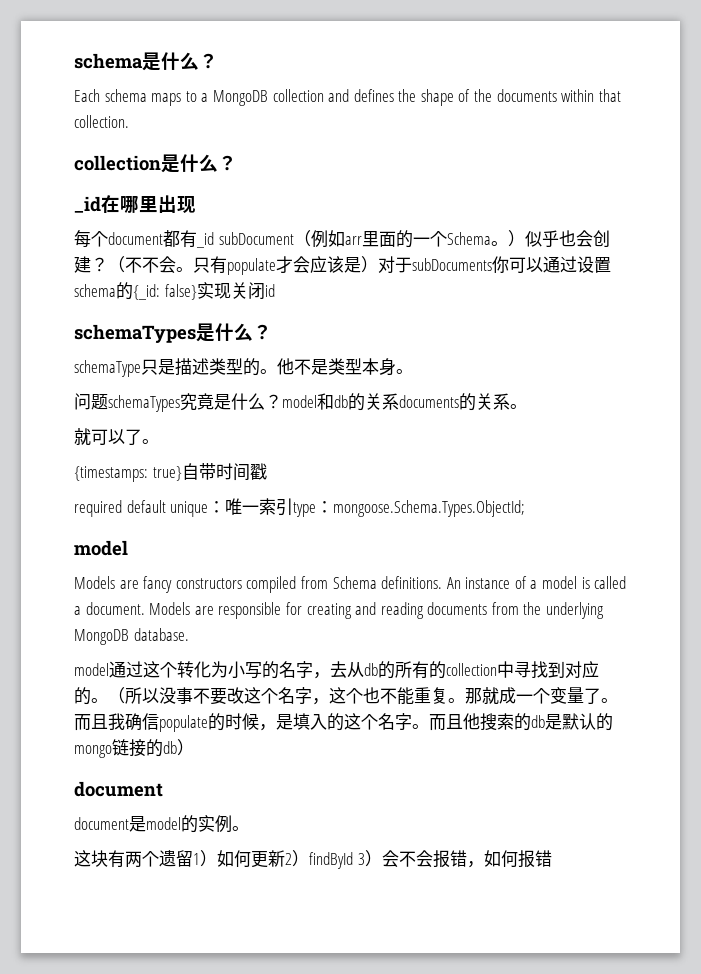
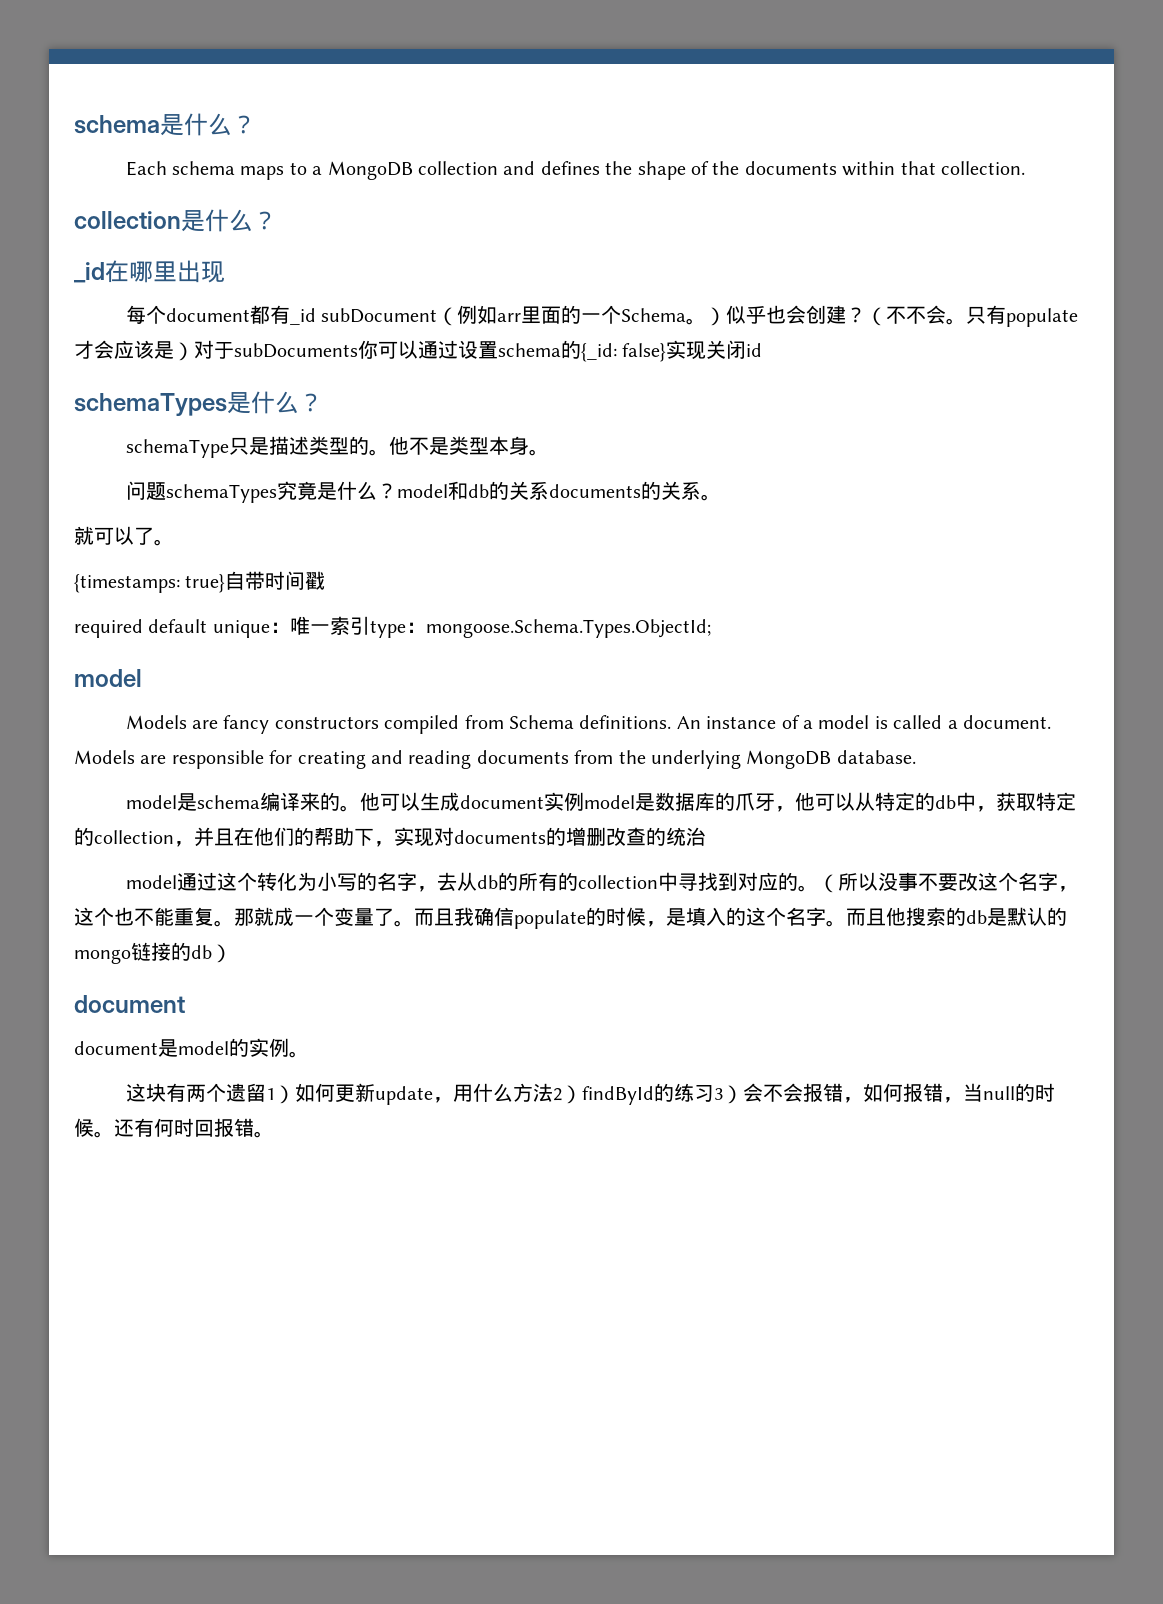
+ model是schema编译来的。他可以生成document实例model是数据库的爪牙，他可以从特定的db中，获取特定的collection，并且在他们的帮助下，实现对documents的增删改查的统治
- 这块有两个遗留1）如何更新2）findById 3）会不会报错，如何报错
+ 这块有两个遗留1）如何更新update，用什么方法2）findById的练习3）会不会报错，如何报错，当null的时候。还有何时回报错。

